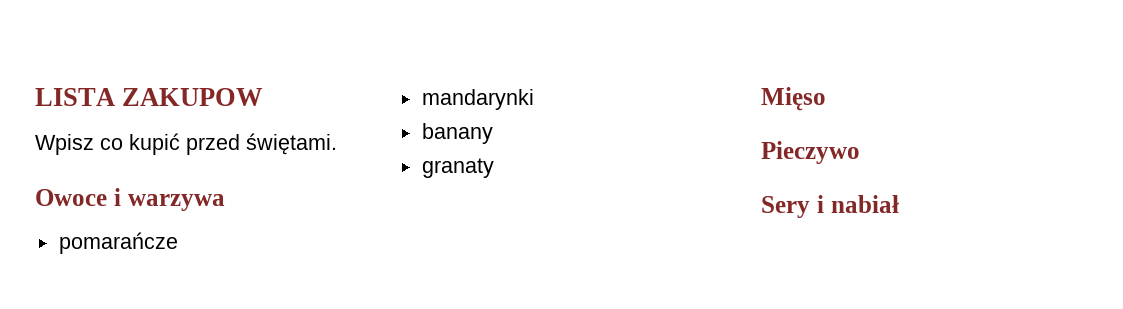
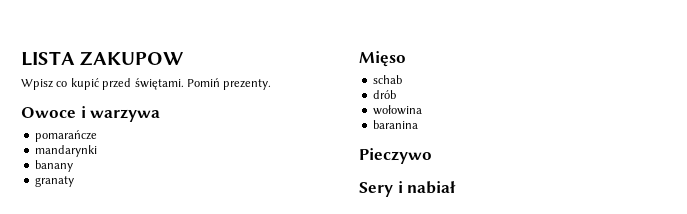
+ Pomiń prezenty.
+ schab
+ drób
+ wołowina
+ baranina

